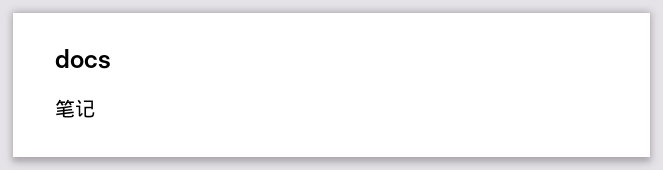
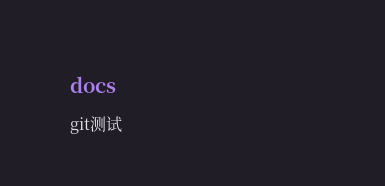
- 笔记
+ git测试

